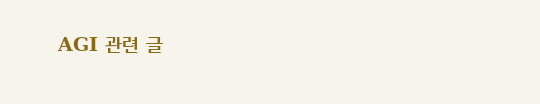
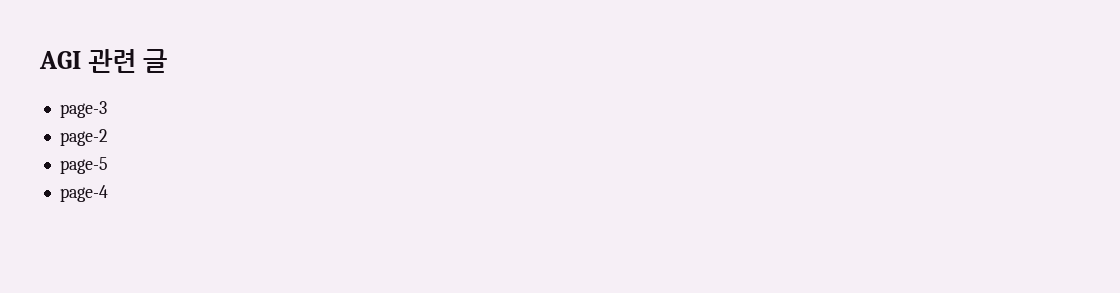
+ page-3
+ page-2
+ page-5
+ page-4

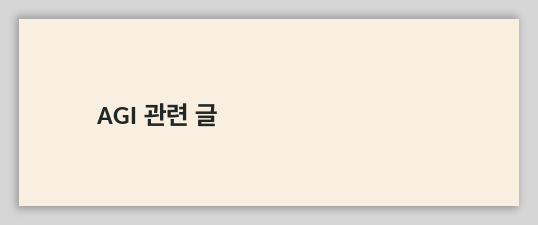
- page-3
- page-2
- page-5
- page-4

